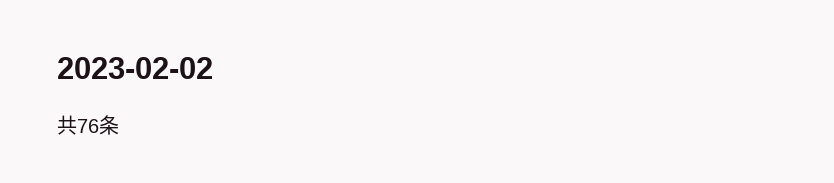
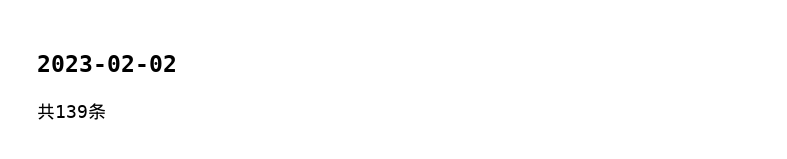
- 共76条
+ 共139条

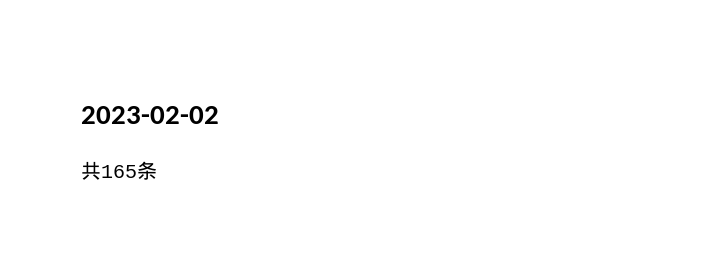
- 共139条
+ 共165条

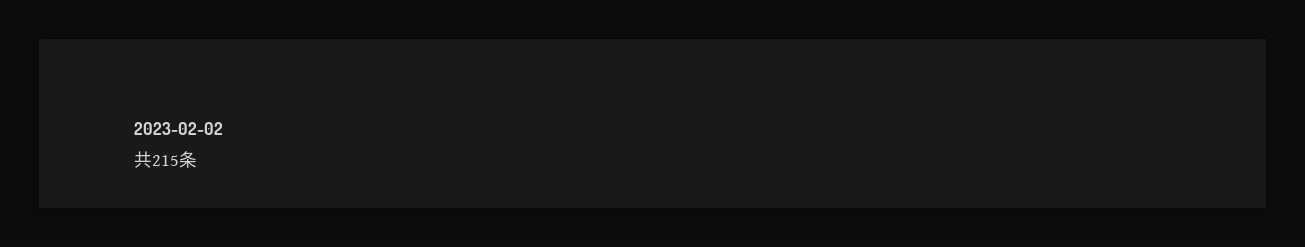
- 共165条
+ 共215条

